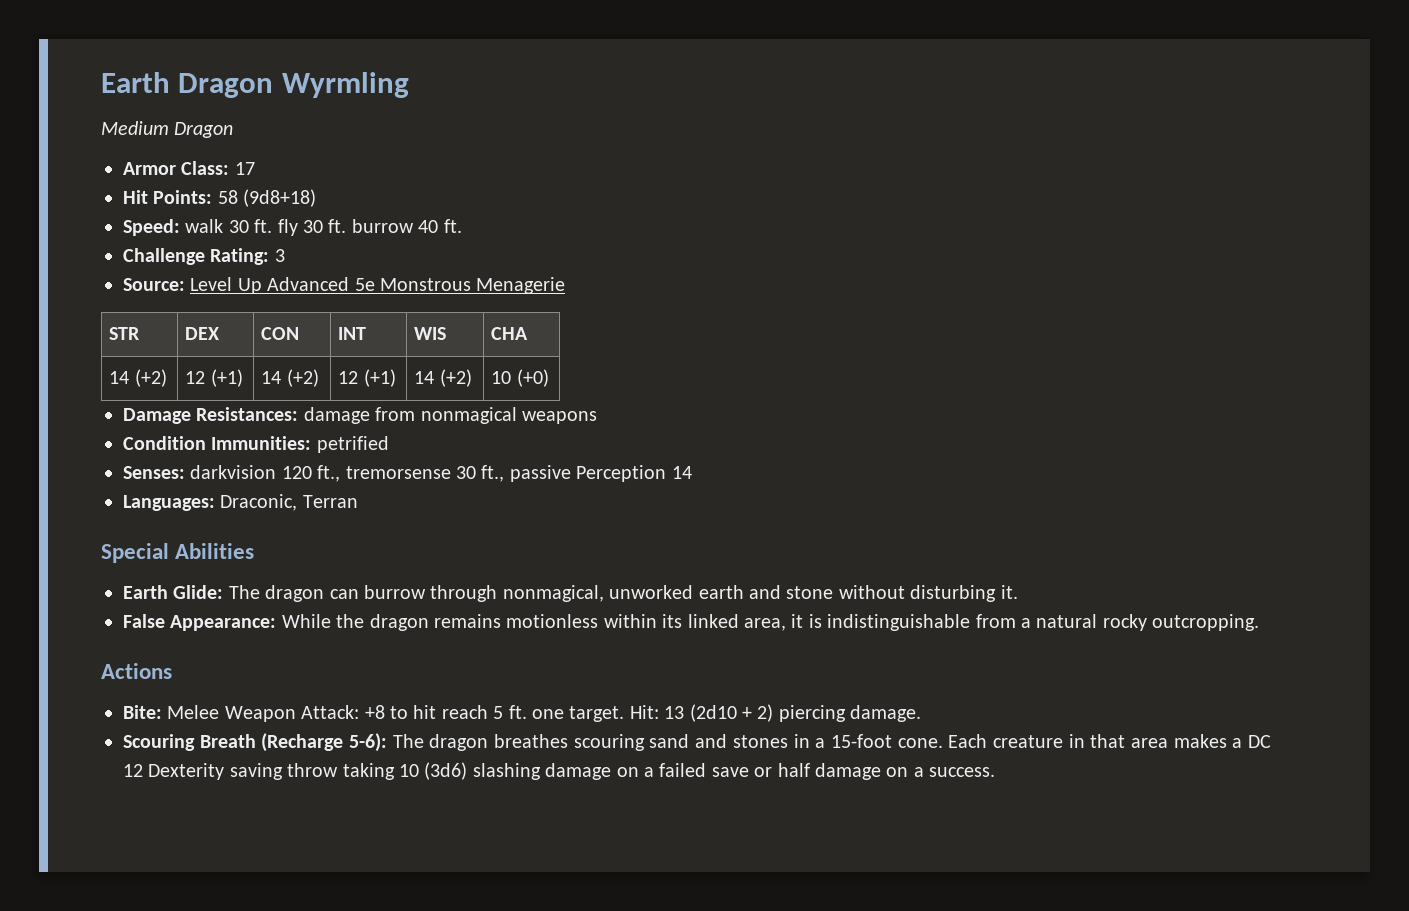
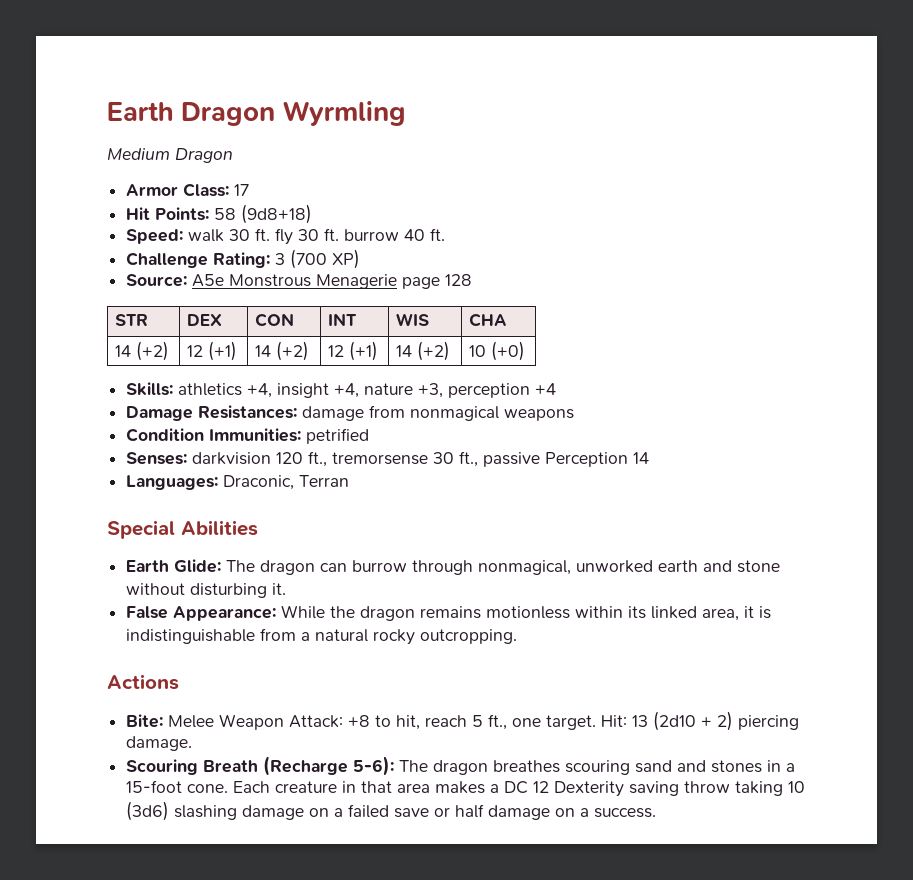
- Challenge Rating: 3
+ Challenge Rating: 3 (700 XP)
- Source: Level Up Advanced 5e Monstrous Menagerie
+ Source: A5e Monstrous Menagerie page 128
+ Skills: athletics +4, insight +4, nature +3, perception +4
- Bite: Melee Weapon Attack: +8 to hit reach 5 ft. one target.
+ Bite: Melee Weapon Attack: +8 to hit, reach 5 ft., one target.

